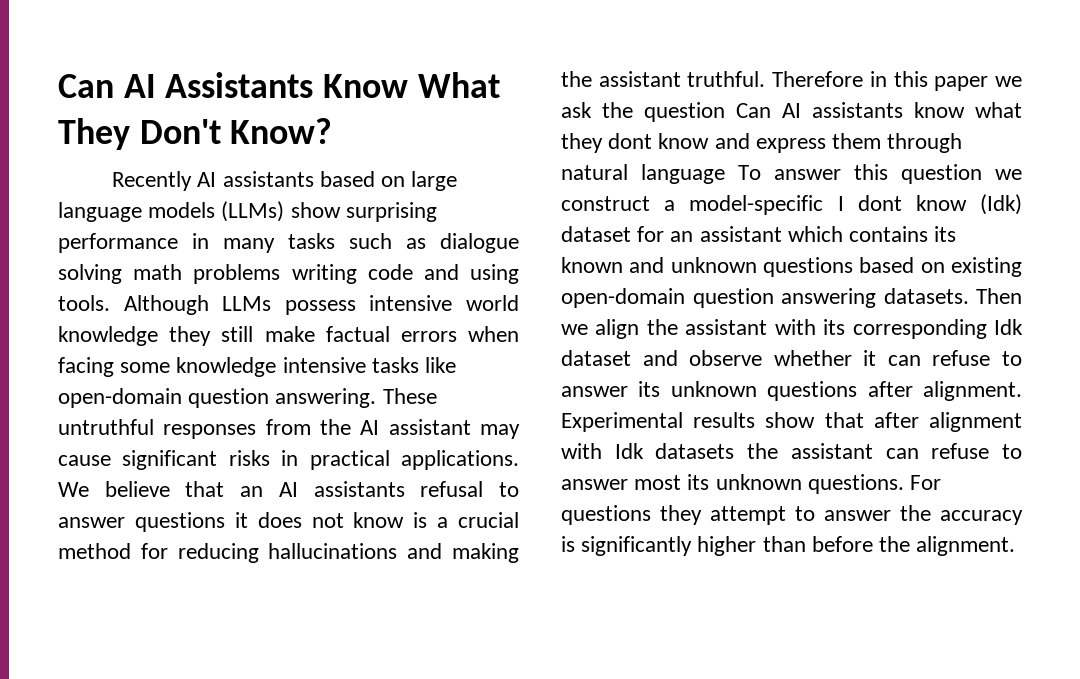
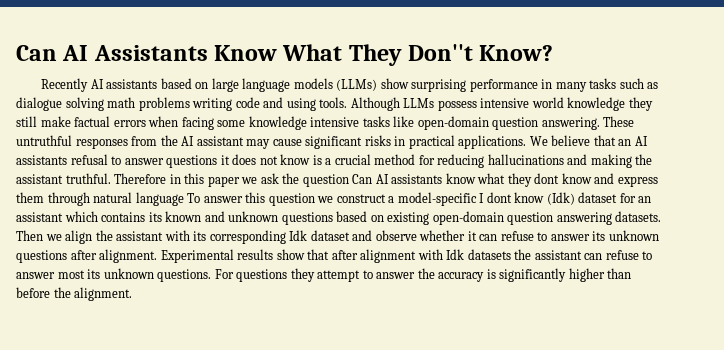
- Can AI Assistants Know What They Don't Know?
+ Can AI Assistants Know What They Don''t Know?

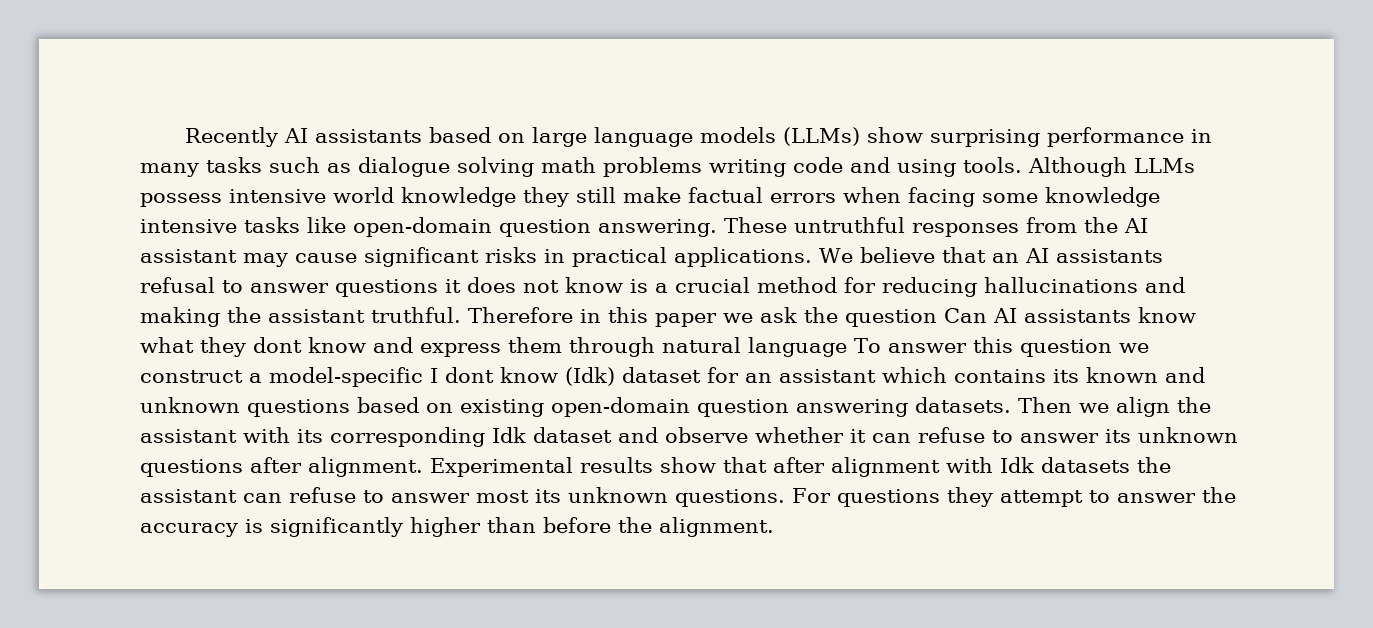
- Can AI Assistants Know What They Don''t Know?

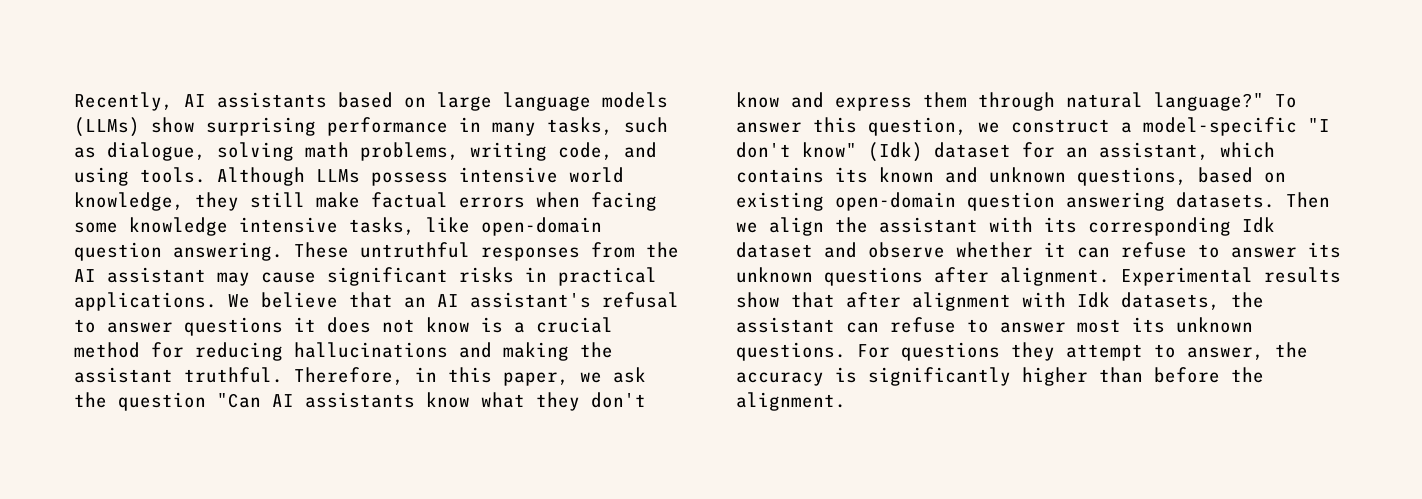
- Recently AI assistants based on large language models (LLMs) show surprising performance in many tasks such as dialogue solving math problems writing code and using tools.
+ Recently, AI assistants based on large language models (LLMs) show surprising performance in many tasks, such as dialogue, solving math problems, writing code, and using tools.
- Although LLMs possess intensive world knowledge they still make factual errors when facing some knowledge intensive tasks like open-domain question answering.
+ Although LLMs possess intensive world knowledge, they still make factual errors when facing some knowledge intensive tasks, like open-domain question answering.
- We believe that an AI assistants refusal to answer questions it does not know is a crucial method for reducing hallucinations and making the assistant truthful.
+ We believe that an AI assistant's refusal to answer questions it does not know is a crucial method for reducing hallucinations and making the assistant truthful.
- Therefore in this paper we ask the question Can AI assistants know what they dont know and express them through natural language To answer this question we construct a model-specific I dont know (Idk) dataset for an assistant which contains its known and unknown questions based on existing open-domain question answering datasets.
+ Therefore, in this paper, we ask the question "Can AI assistants know what they don't know and express them through natural language?" To answer this question, we construct a model-specific "I don't know" (Idk) dataset for an assistant, which contains its known and unknown questions, based on existing open-domain question answering datasets.
- Experimental results show that after alignment with Idk datasets the assistant can refuse to answer most its unknown questions.
+ Experimental results show that after alignment with Idk datasets, the assistant can refuse to answer most its unknown questions.
- For questions they attempt to answer the accuracy is significantly higher than before the alignment.
+ For questions they attempt to answer, the accuracy is significantly higher than before the alignment.

